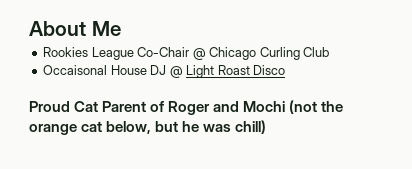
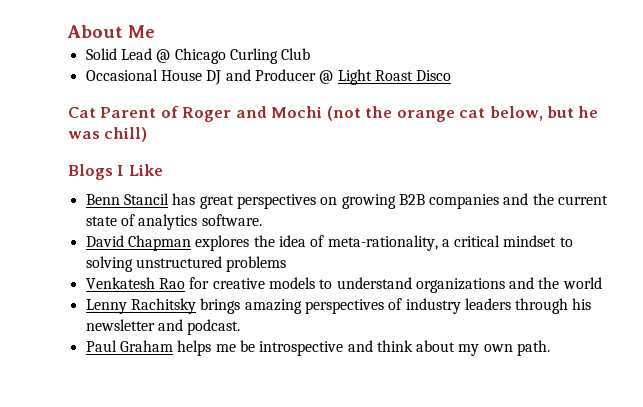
- Rookies League Co-Chair @ Chicago Curling Club
+ Solid Lead @ Chicago Curling Club
- Occaisonal House DJ @ Light Roast Disco
+ Occasional House DJ and Producer @ Light Roast Disco
- Proud Cat Parent of Roger and Mochi (not the orange cat below, but he was chill)
+ Cat Parent of Roger and Mochi (not the orange cat below, but he was chill)
+ Blogs I Like
+ Benn Stancil has great perspectives on growing B2B companies and the current state of analytics software.
+ David Chapman explores the idea of meta-rationality, a critical mindset to solving unstructured problems
+ Venkatesh Rao for creative models to understand organizations and the world
+ Lenny Rachitsky brings amazing perspectives of industry leaders through his newsletter and podcast.
+ Paul Graham helps me be introspective and think about my own path.

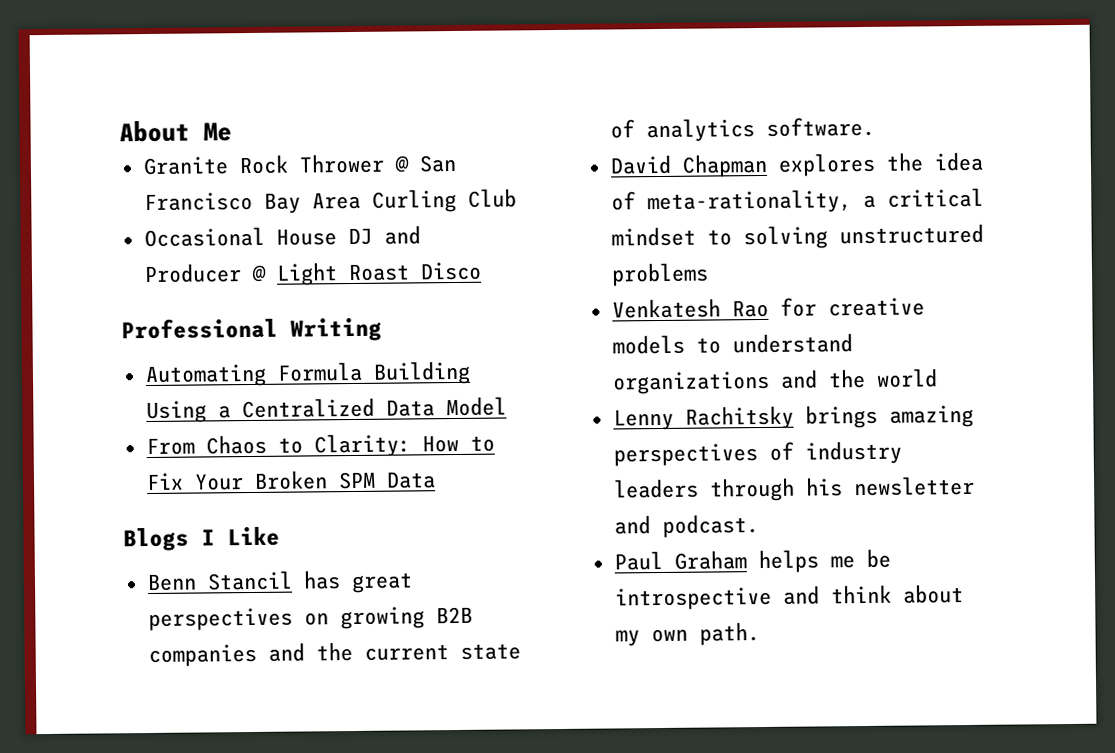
- Solid Lead @ Chicago Curling Club
+ Granite Rock Thrower @ San Francisco Bay Area Curling Club
- Cat Parent of Roger and Mochi (not the orange cat below, but he was chill)
+ Professional Writing
+ Automating Formula Building Using a Centralized Data Model
+ From Chaos to Clarity: How to Fix Your Broken SPM Data

